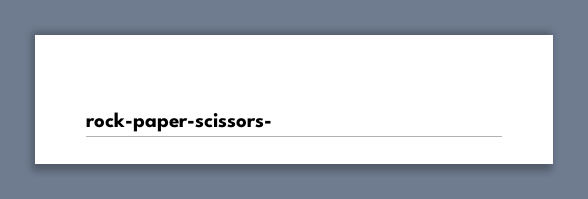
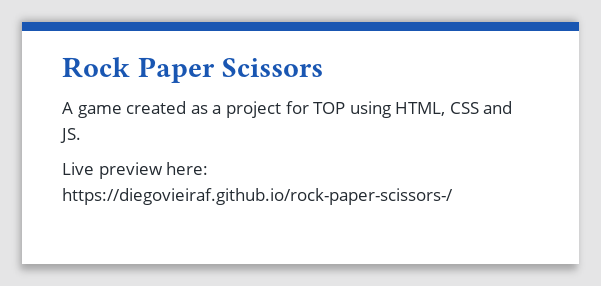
- rock-paper-scissors-
+ Rock Paper Scissors
+ A game created as a project for TOP using HTML, CSS and JS.
+ Live preview here: https://diegovieiraf.github.io/rock-paper-scissors-/

